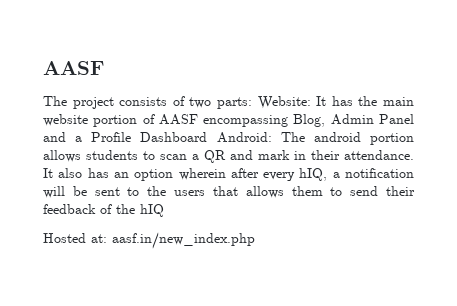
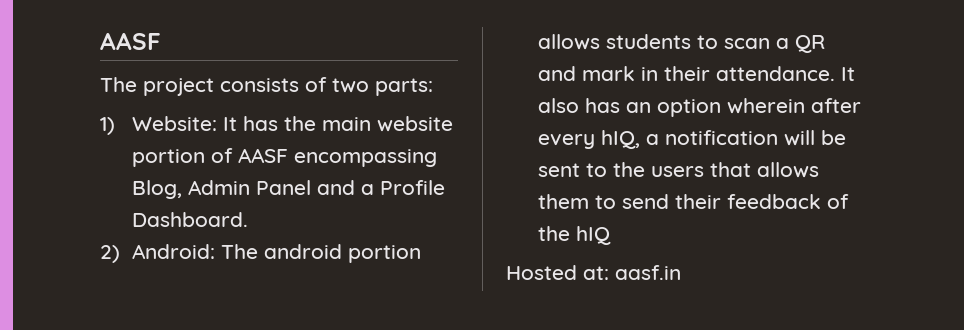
- The project consists of two parts: Website: It has the main website portion of AASF encompassing Blog, Admin Panel and a Profile Dashboard Android: The android portion allows students to scan a QR and mark in their attendance.
+ The project consists of two parts:
+ 1) Website: It has the main website portion of AASF encompassing Blog, Admin Panel and a Profile Dashboard.
+ 2) Android: The android portion allows students to scan a QR and mark in their attendance.
- Hosted at: aasf.in/new_index.php
+ Hosted at: aasf.in

